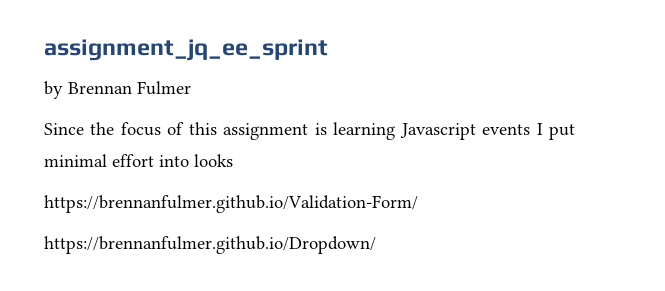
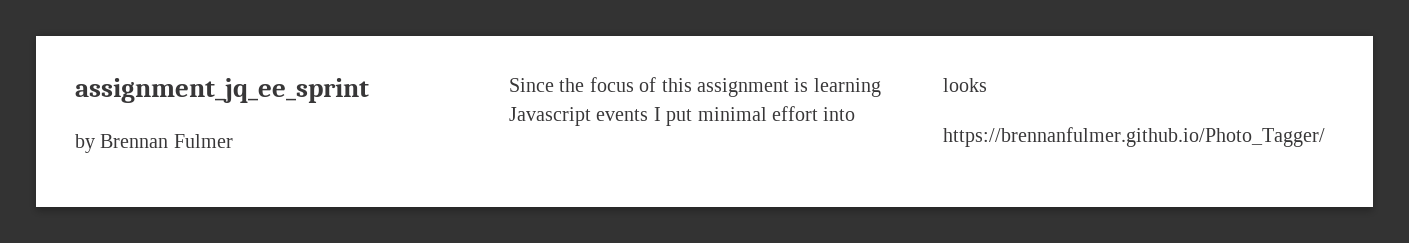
- https://brennanfulmer.github.io/Validation-Form/
- https://brennanfulmer.github.io/Dropdown/
+ https://brennanfulmer.github.io/Photo_Tagger/

